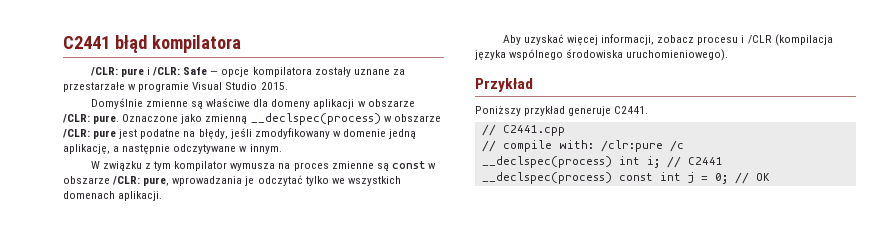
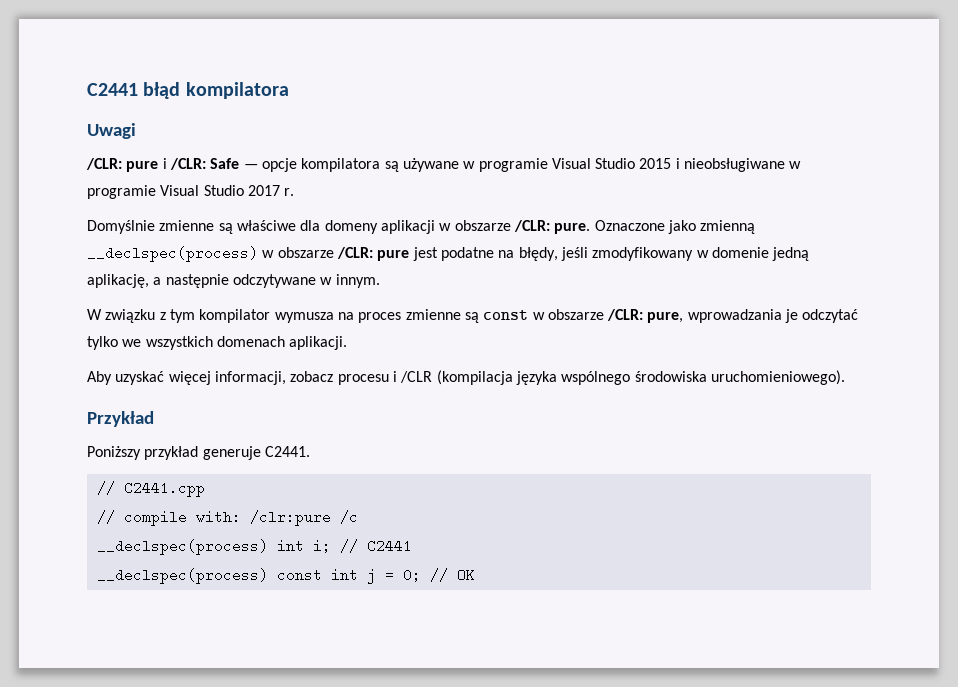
+ Uwagi
- /CLR: pure i /CLR: Safe — opcje kompilatora zostały uznane za przestarzałe w programie Visual Studio 2015.
+ /CLR: pure i /CLR: Safe — opcje kompilatora są używane w programie Visual Studio 2015 i nieobsługiwane w programie Visual Studio 2017 r.

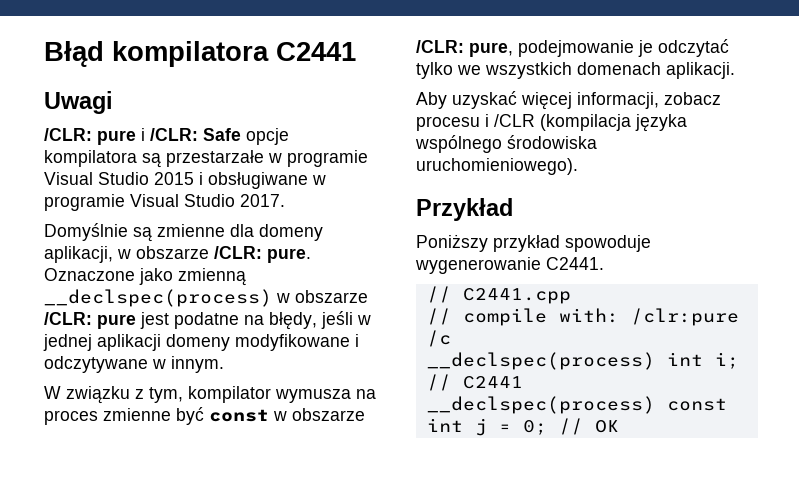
- C2441 błąd kompilatora
+ Błąd kompilatora C2441
- /CLR: pure i /CLR: Safe — opcje kompilatora są używane w programie Visual Studio 2015 i nieobsługiwane w programie Visual Studio 2017 r.
+ /CLR: pure i /CLR: Safe opcje kompilatora są przestarzałe w programie Visual Studio 2015 i obsługiwane w programie Visual Studio 2017.
- Domyślnie zmienne są właściwe dla domeny aplikacji w obszarze /CLR: pure.
+ Domyślnie są zmienne dla domeny aplikacji, w obszarze /CLR: pure.
- Oznaczone jako zmienną __declspec(process) w obszarze /CLR: pure jest podatne na błędy, jeśli zmodyfikowany w domenie jedną aplikację, a następnie odczytywane w innym.
+ Oznaczone jako zmienną __declspec(process) w obszarze /CLR: pure jest podatne na błędy, jeśli w jednej aplikacji domeny modyfikowane i odczytywane w innym.
- W związku z tym kompilator wymusza na proces zmienne są const w obszarze /CLR: pure, wprowadzania je odczytać tylko we wszystkich domenach aplikacji.
+ W związku z tym, kompilator wymusza na proces zmienne być const w obszarze /CLR: pure, podejmowanie je odczytać tylko we wszystkich domenach aplikacji.
- Poniższy przykład generuje C2441.
+ Poniższy przykład spowoduje wygenerowanie C2441.

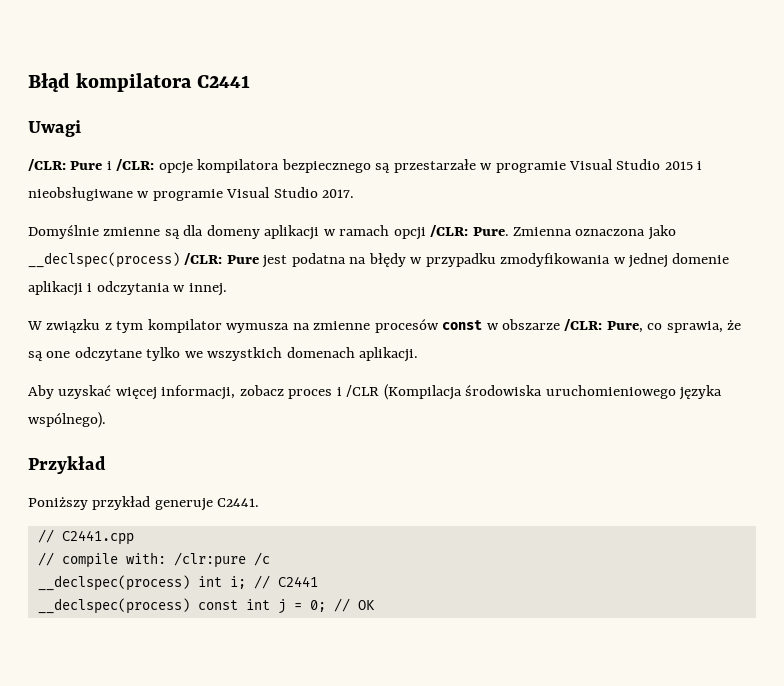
- /CLR: pure i /CLR: Safe opcje kompilatora są przestarzałe w programie Visual Studio 2015 i obsługiwane w programie Visual Studio 2017.
+ /CLR: Pure i /CLR: opcje kompilatora bezpiecznego są przestarzałe w programie Visual Studio 2015 i nieobsługiwane w programie Visual Studio 2017.
- Domyślnie są zmienne dla domeny aplikacji, w obszarze /CLR: pure. Oznaczone jako zmienną __declspec(process) w obszarze /CLR: pure jest podatne na błędy, jeśli w jednej aplikacji domeny modyfikowane i odczytywane w innym.
+ Domyślnie zmienne są dla domeny aplikacji w ramach opcji /CLR: Pure. Zmienna oznaczona jako __declspec(process) /CLR: Pure jest podatna na błędy w przypadku zmodyfikowania w jednej domenie aplikacji i odczytania w innej.
- W związku z tym, kompilator wymusza na proces zmienne być const w obszarze /CLR: pure, podejmowanie je odczytać tylko we wszystkich domenach aplikacji.
+ W związku z tym kompilator wymusza na zmienne procesów const w obszarze /CLR: Pure, co sprawia, że są one odczytane tylko we wszystkich domenach aplikacji.
- Aby uzyskać więcej informacji, zobacz procesu i /CLR (kompilacja języka wspólnego środowiska uruchomieniowego).
+ Aby uzyskać więcej informacji, zobacz proces i /CLR (Kompilacja środowiska uruchomieniowego języka wspólnego).
- Poniższy przykład spowoduje wygenerowanie C2441.
+ Poniższy przykład generuje C2441.

